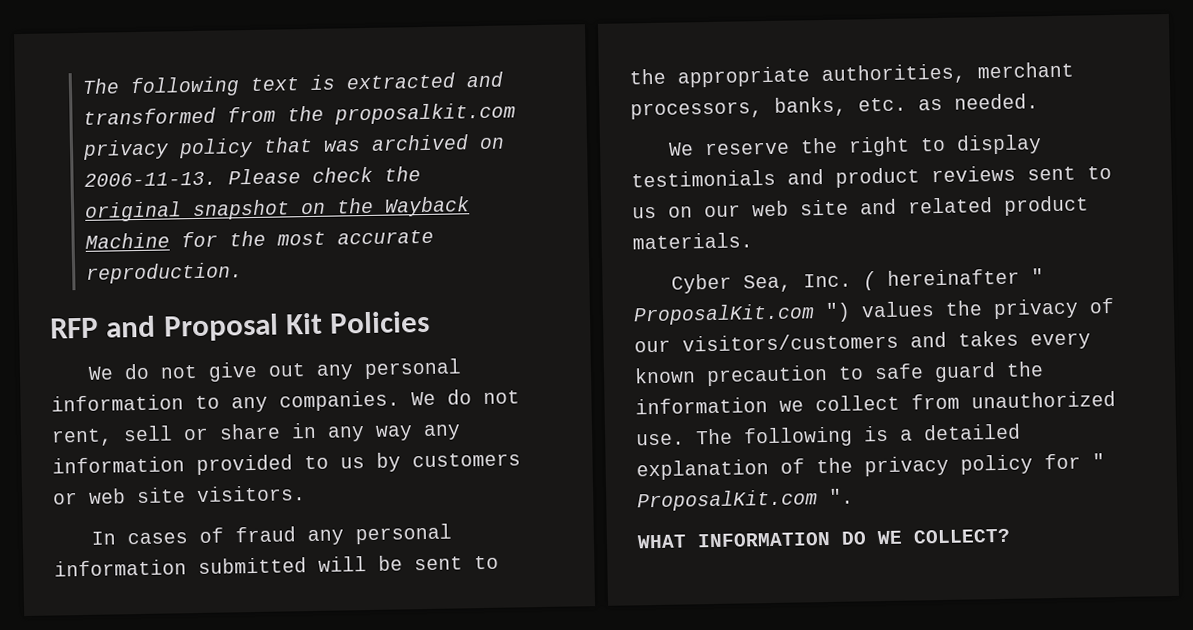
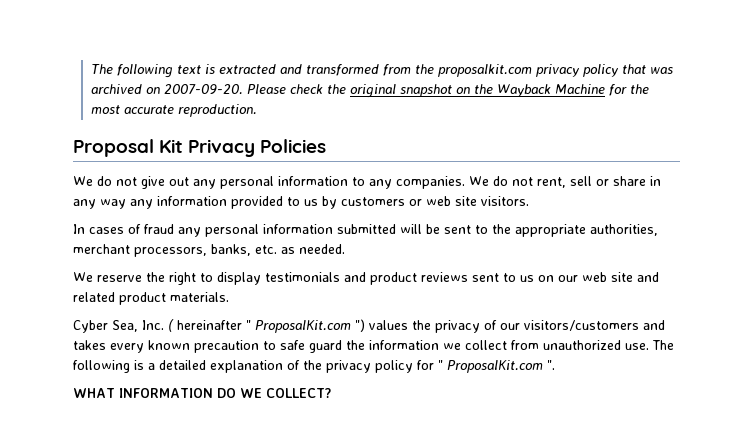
- The following text is extracted and transformed from the proposalkit.com privacy policy that was archived on 2006-11-13.
+ The following text is extracted and transformed from the proposalkit.com privacy policy that was archived on 2007-09-20.
- RFP and Proposal Kit Policies
+ Proposal Kit Privacy Policies

